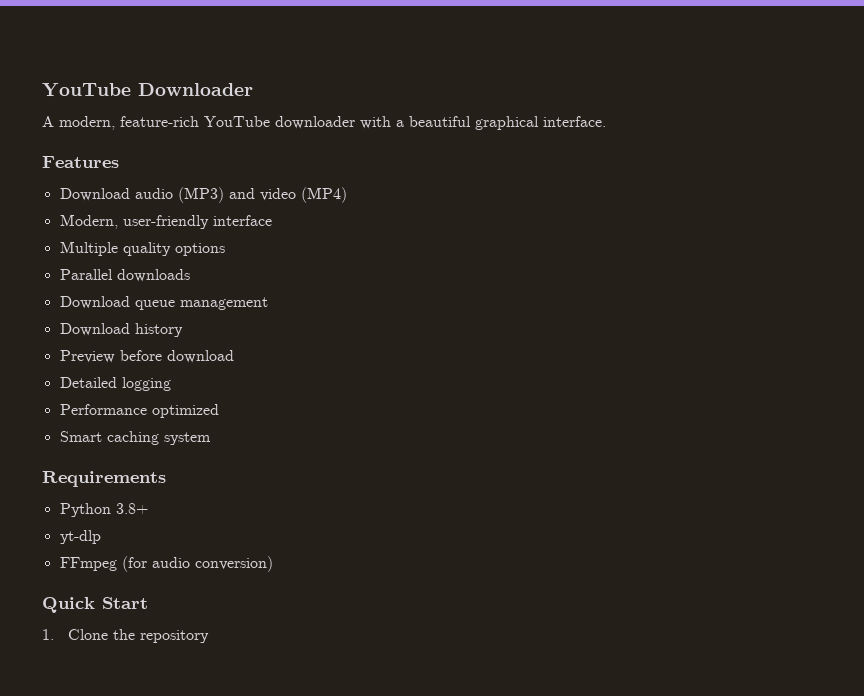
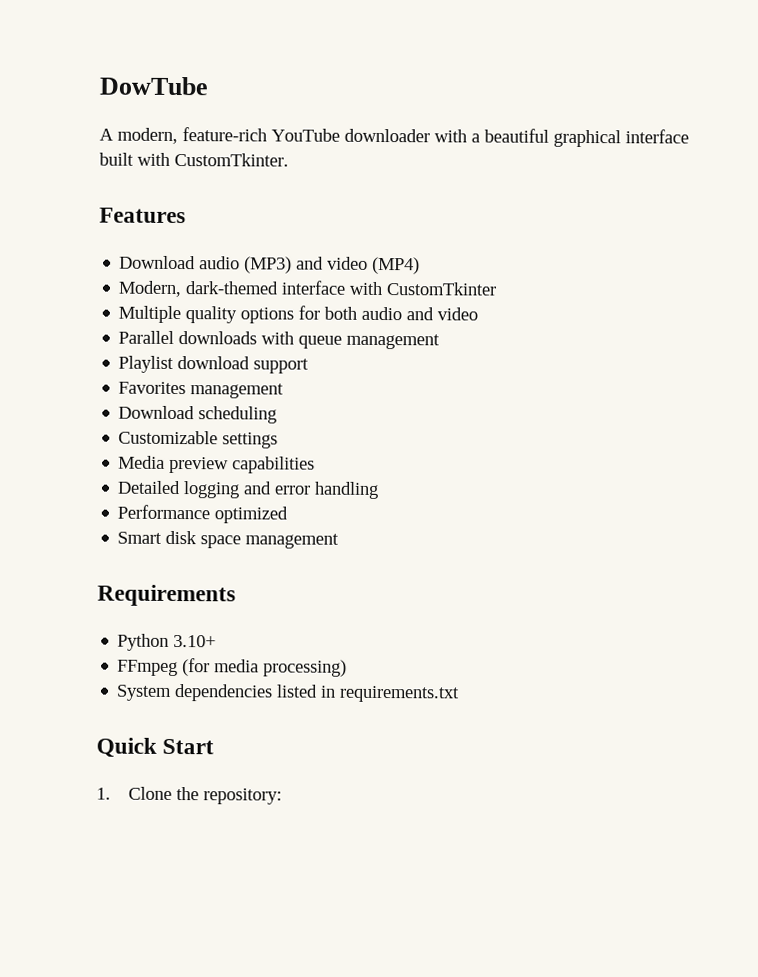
- YouTube Downloader
+ DowTube
- A modern, feature-rich YouTube downloader with a beautiful graphical interface.
+ A modern, feature-rich YouTube downloader with a beautiful graphical interface built with CustomTkinter.
- Modern, user-friendly interface
+ Modern, dark-themed interface with CustomTkinter
- Multiple quality options
+ Multiple quality options for both audio and video
- Parallel downloads
- Download queue management
+ Parallel downloads with queue management
- Download history
- Preview before download
+ Playlist download support
+ Favorites management
+ Download scheduling
+ Customizable settings
+ Media preview capabilities
- Detailed logging
+ Detailed logging and error handling
- Smart caching system
+ Smart disk space management
- Python 3.8+
- yt-dlp
+ Python 3.10+
- FFmpeg (for audio conversion)
+ FFmpeg (for media processing)
+ System dependencies listed in requirements.txt
- 1. Clone the repository
+ 1. Clone the repository:

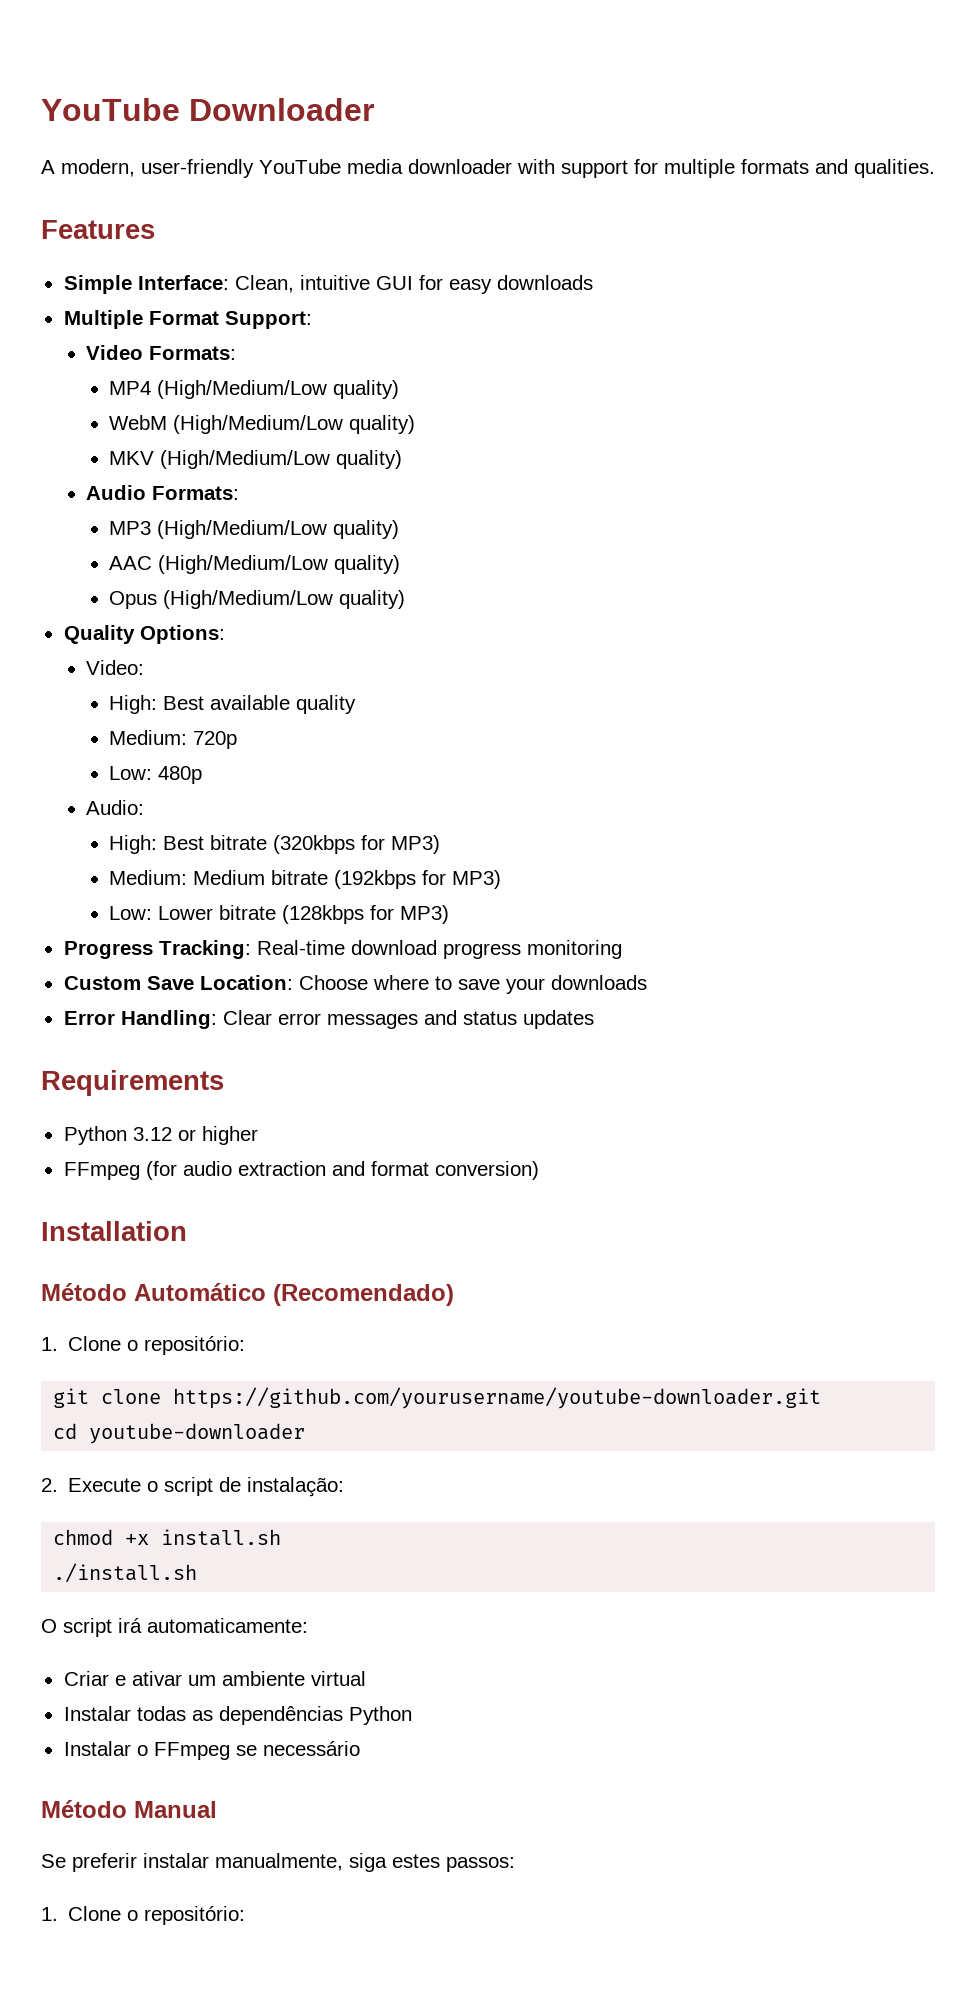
- DowTube
+ YouTube Downloader
- A modern, feature-rich YouTube downloader with a beautiful graphical interface built with CustomTkinter.
+ A modern, user-friendly YouTube media downloader with support for multiple formats and qualities.
  Features
- Download audio (MP3) and video (MP4)
- Modern, dark-themed interface with CustomTkinter
- Multiple quality options for both audio and video
- Parallel downloads with queue management
- Playlist download support
- Favorites management
- Download scheduling
- Customizable settings
- Media preview capabilities
- Detailed logging and error handling
- Performance optimized
- Smart disk space management
+ Simple Interface: Clean, intuitive GUI for easy downloads
+ Multiple Format Support:
+ Video Formats:
+ MP4 (High/Medium/Low quality)
+ WebM (High/Medium/Low quality)
+ MKV (High/Medium/Low quality)
+ Audio Formats:
+ MP3 (High/Medium/Low quality)
+ AAC (High/Medium/Low quality)
+ Opus (High/Medium/Low quality)
+ Quality Options:
+ Video:
+ High: Best available quality
+ Medium: 720p
+ Low: 480p
+ Audio:
+ High: Best bitrate (320kbps for MP3)
+ Medium: Medium bitrate (192kbps for MP3)
+ Low: Lower bitrate (128kbps for MP3)
+ Progress Tracking: Real-time download progress monitoring
+ Custom Save Location: Choose where to save your downloads
+ Error Handling: Clear error messages and status updates
- Python 3.10+
+ Python 3.12 or higher
- FFmpeg (for media processing)
- System dependencies listed in requirements.txt
- Quick Start
- 1. Clone the repository:
+ FFmpeg (for audio extraction and format conversion)
+ Installation
+ Método Automático (Recomendado)
+ 1. Clone o repositório:
+ git clone https://github.com/yourusername/youtube-downloader.git
+ cd youtube-downloader
+ 2. Execute o script de instalação:
+ chmod +x install.sh
+ ./install.sh
+ O script irá automaticamente:
+ Criar e ativar um ambiente virtual
+ Instalar todas as dependências Python
+ Instalar o FFmpeg se necessário
+ Método Manual
+ Se preferir instalar manualmente, siga estes passos:
+ 1. Clone o repositório:

